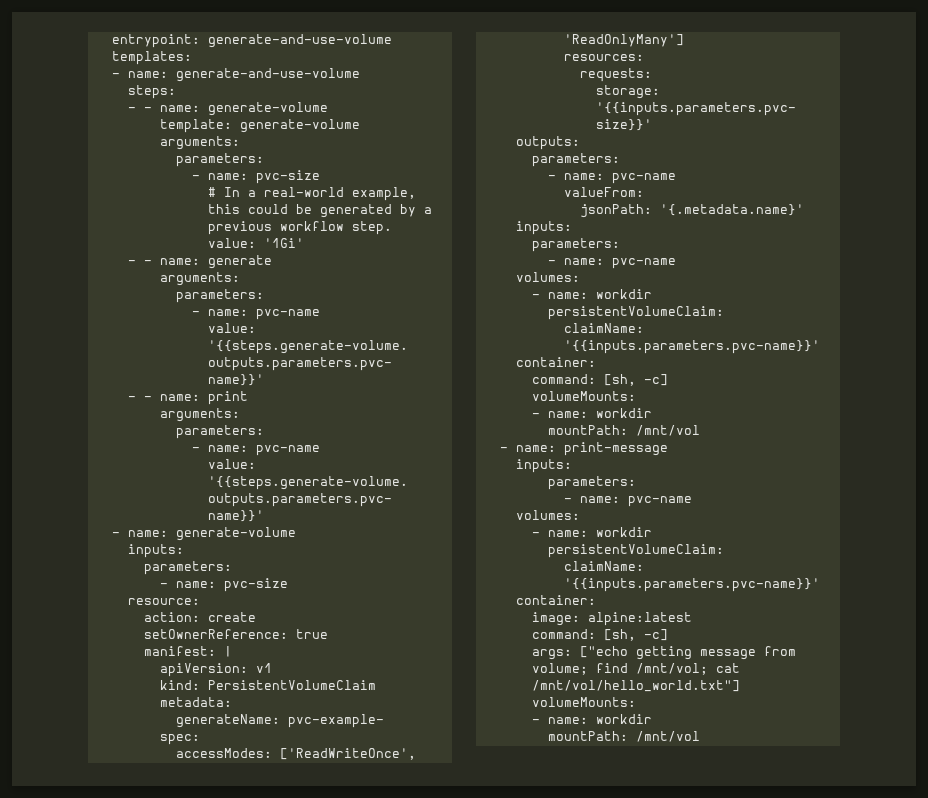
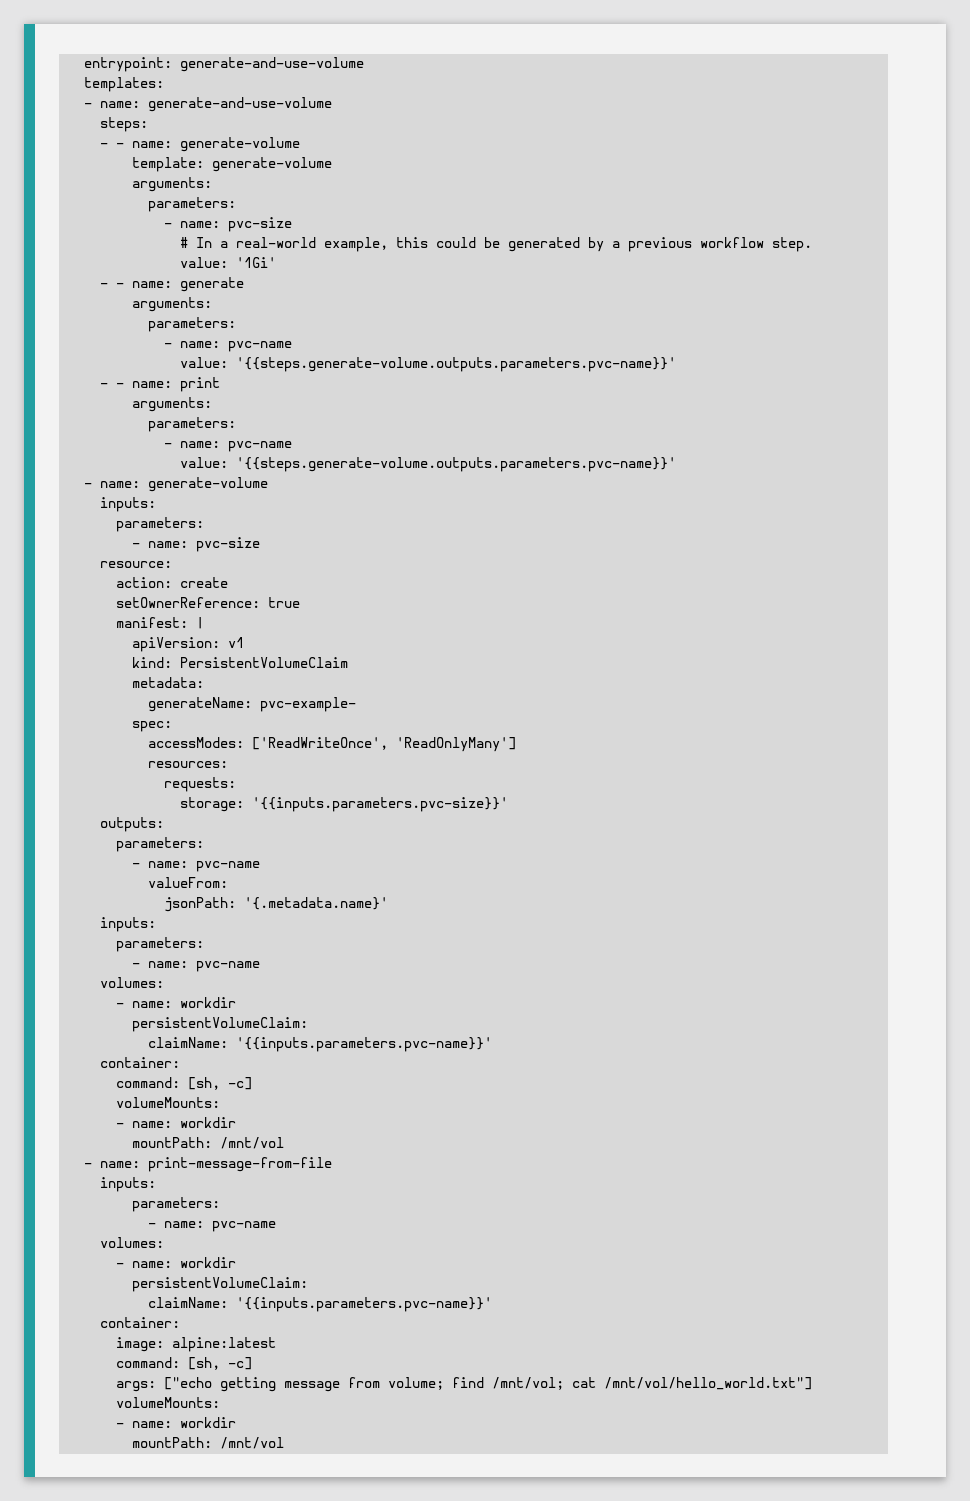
- - name: print-message
+ - name: print-message-from-file

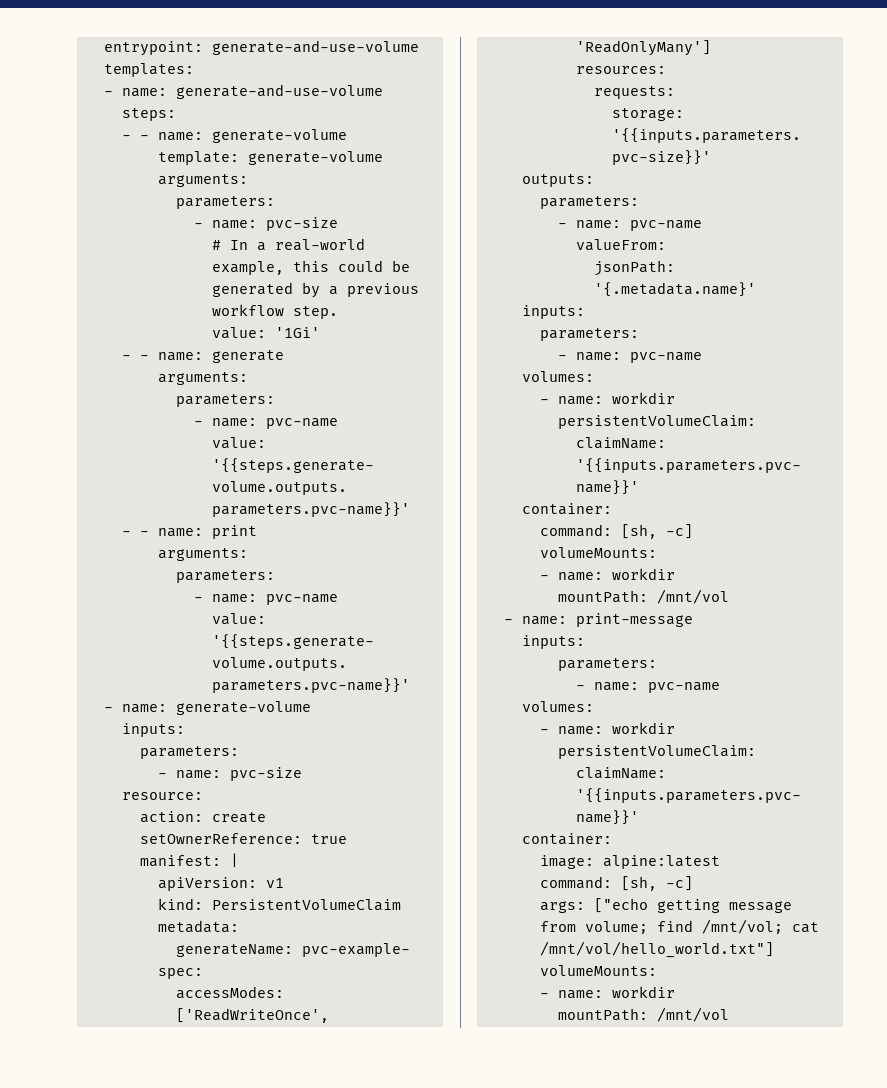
- - name: print-message-from-file
+ - name: print-message

